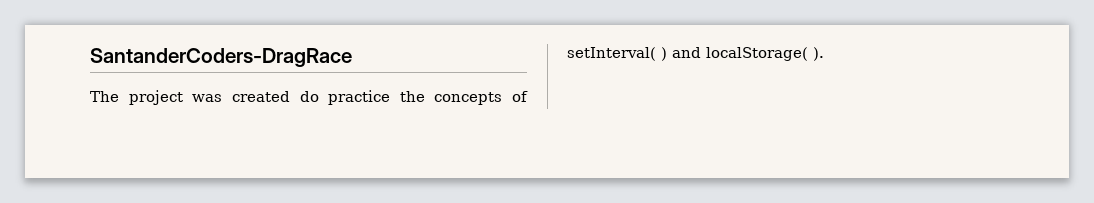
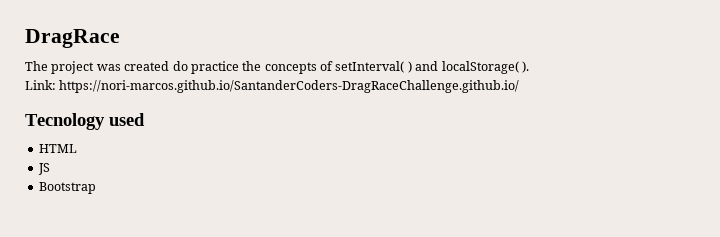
- SantanderCoders-DragRace
+ DragRace
+ Link: https://nori-marcos.github.io/SantanderCoders-DragRaceChallenge.github.io/
+ Tecnology used
+ HTML
+ JS
+ Bootstrap

